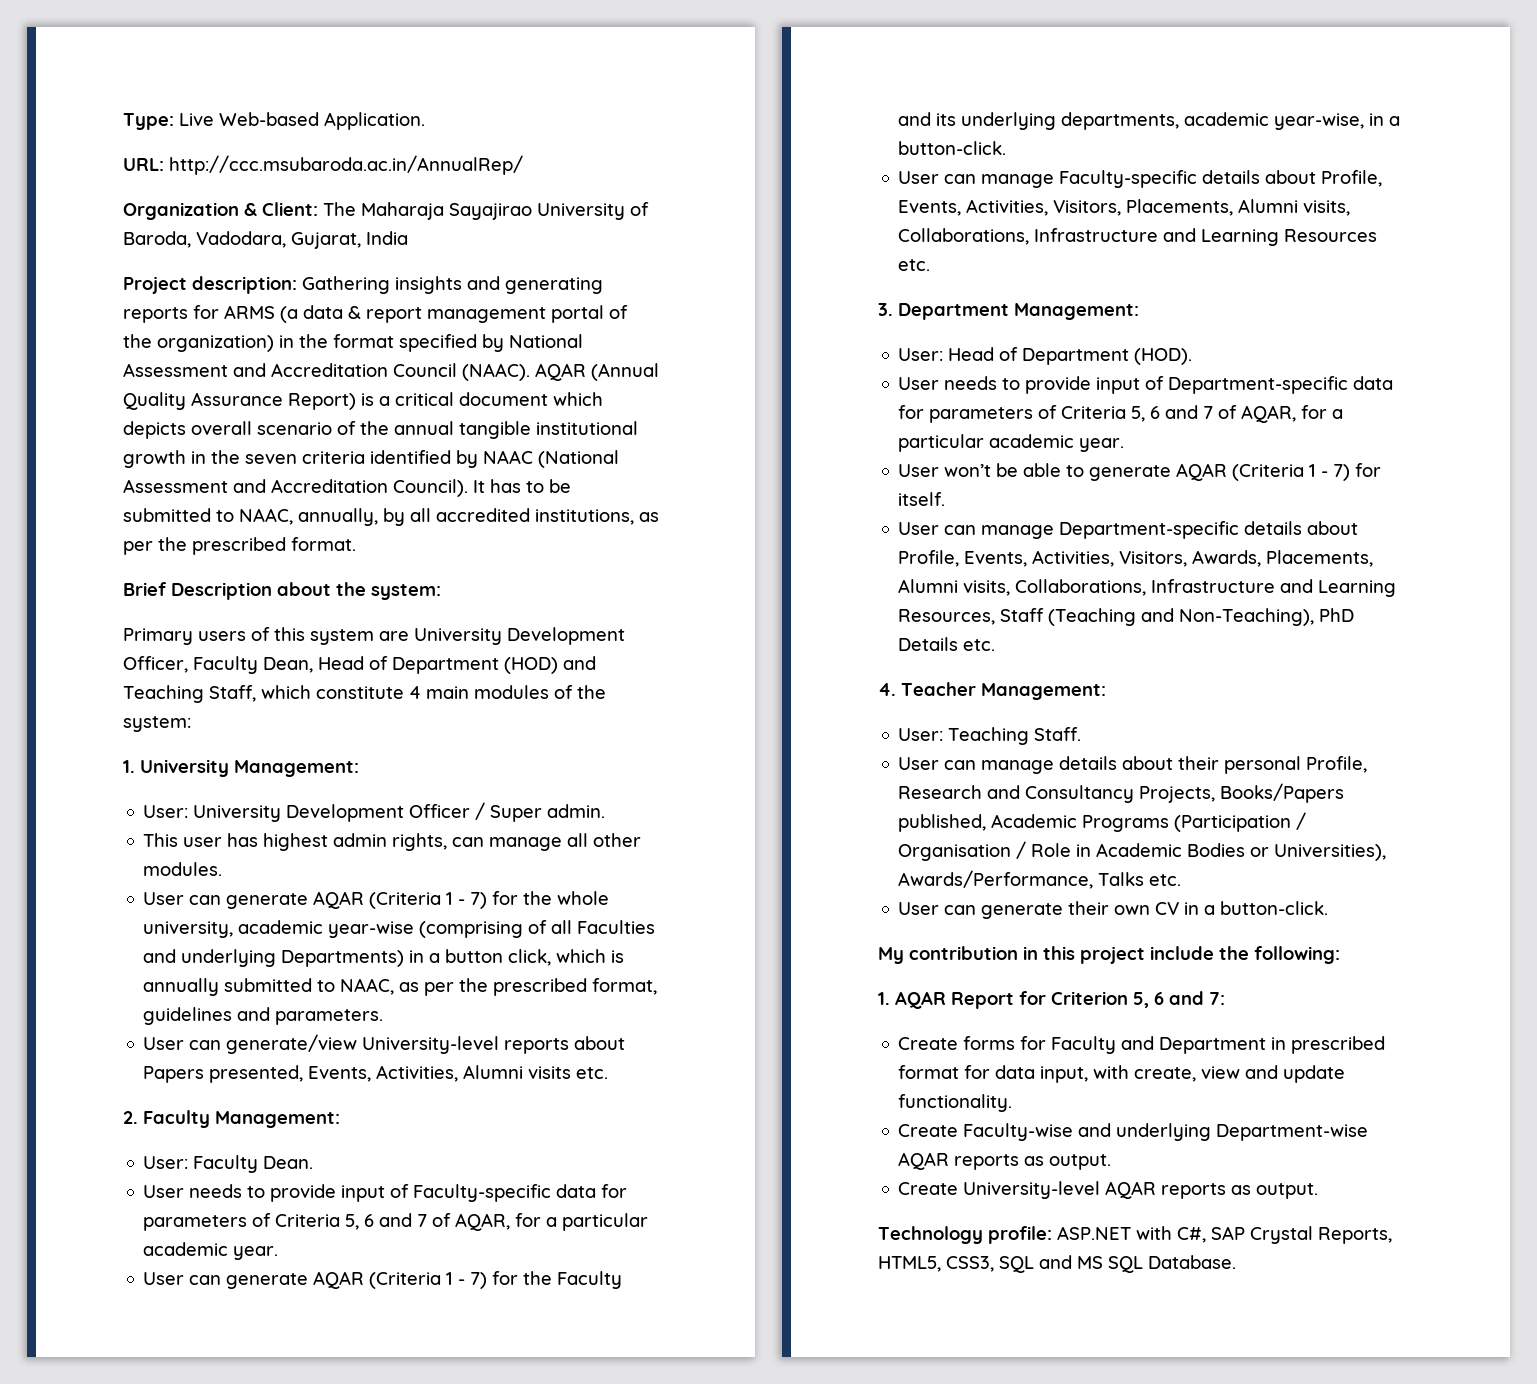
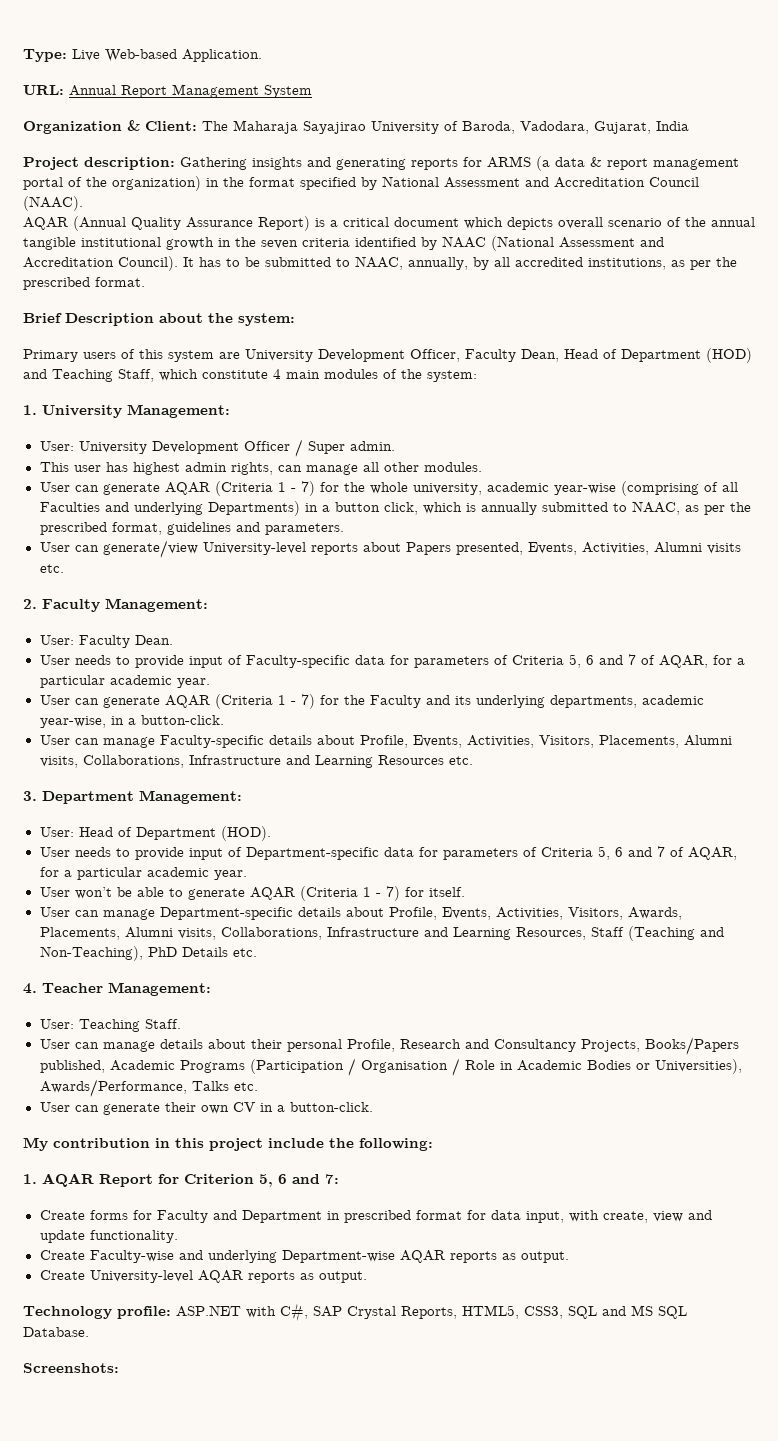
- URL: http://ccc.msubaroda.ac.in/AnnualRep/
+ URL: Annual Report Management System
- Project description: Gathering insights and generating reports for ARMS (a data & report management portal of the organization) in the format specified by National Assessment and Accreditation Council (NAAC). AQAR (Annual Quality Assurance Report) is a critical document which depicts overall scenario of the annual tangible institutional growth in the seven criteria identified by NAAC (National Assessment and Accreditation Council).
+ Project description: Gathering insights and generating reports for ARMS (a data & report management portal of the organization) in the format specified by National Assessment and Accreditation Council (NAAC).
+ AQAR (Annual Quality Assurance Report) is a critical document which depicts overall scenario of the annual tangible institutional growth in the seven criteria identified by NAAC (National Assessment and Accreditation Council).
+ Screenshots:

